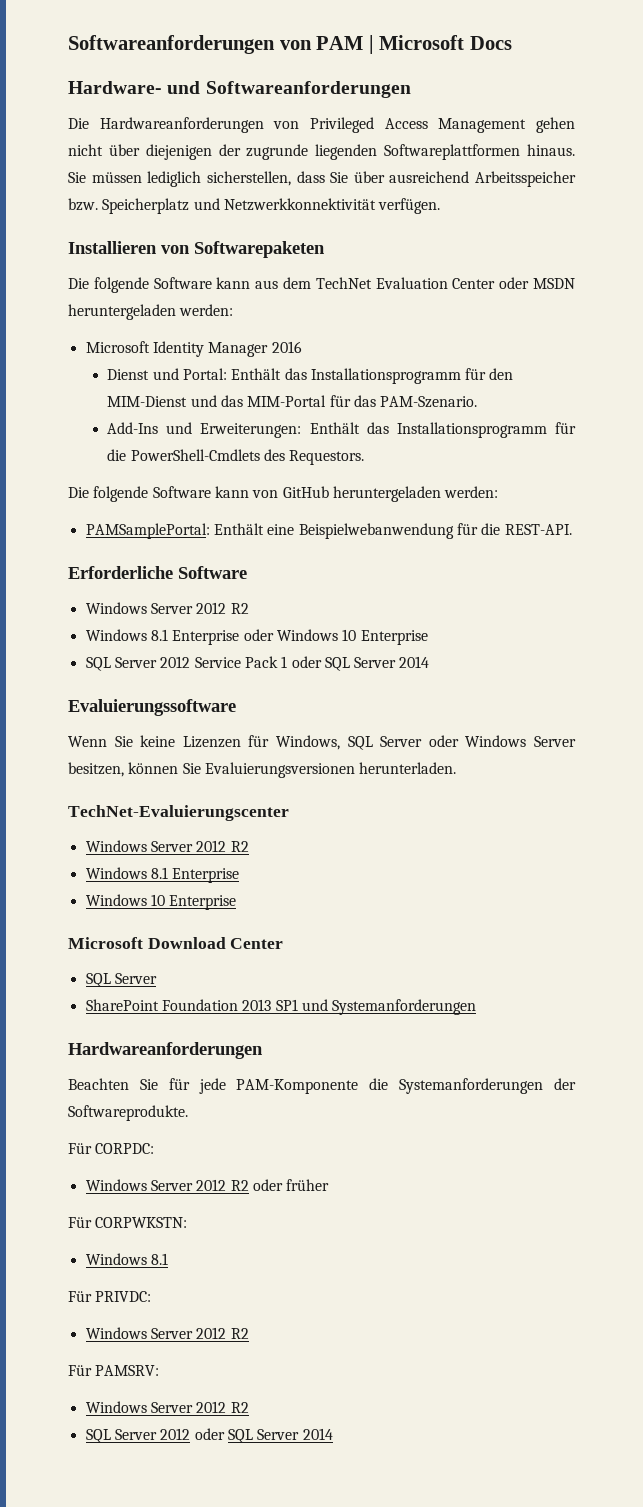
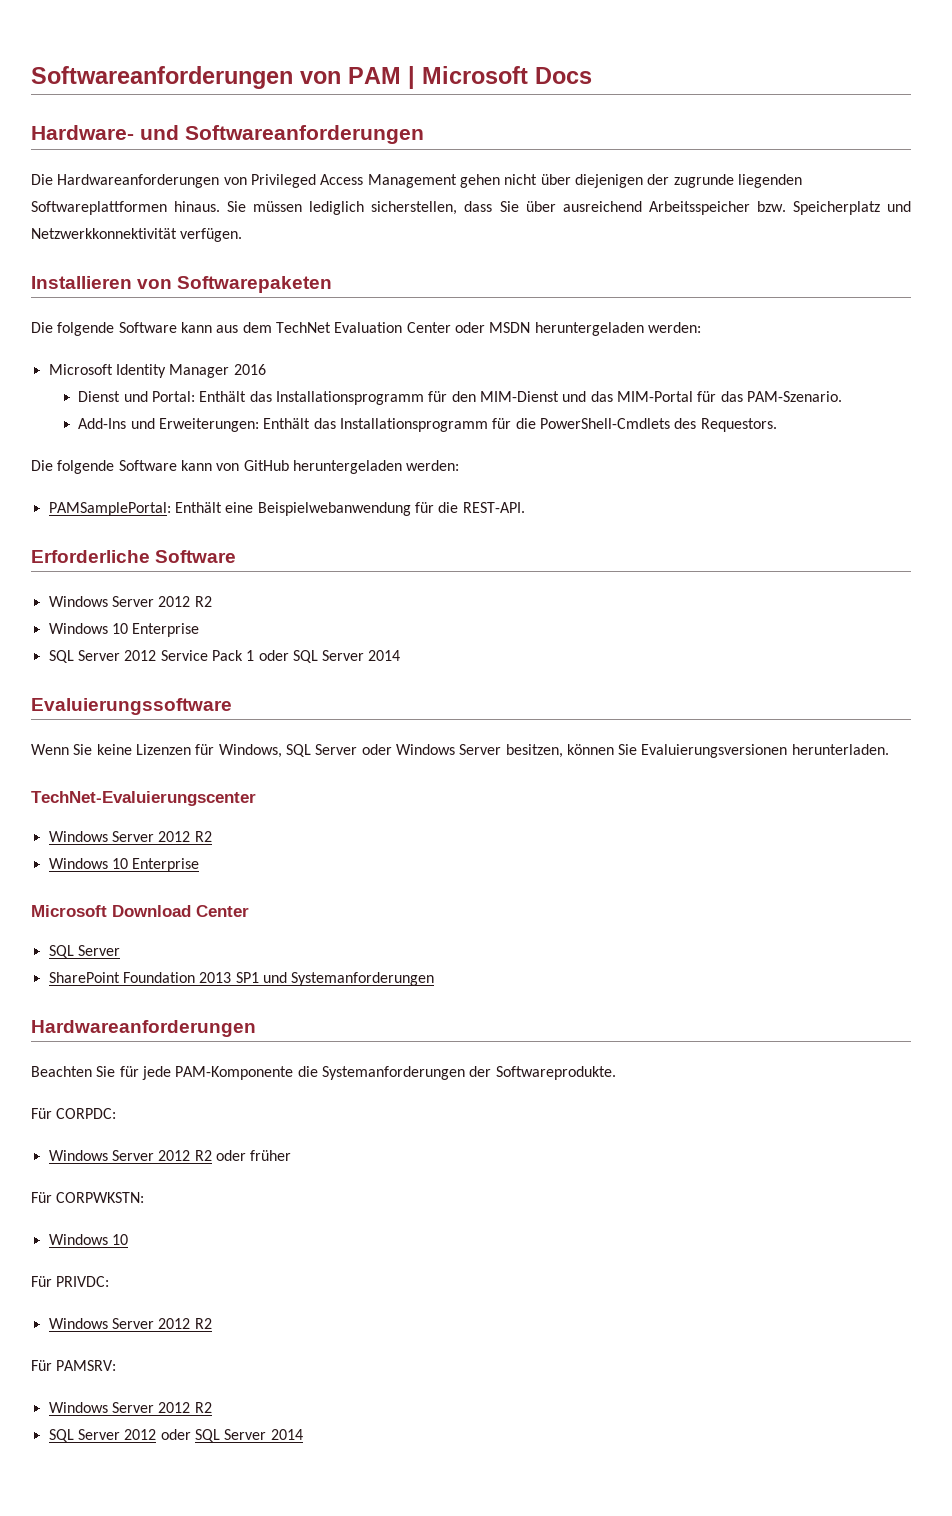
  Erforderliche Software
  Windows Server 2012 R2
- Windows 8.1 Enterprise oder Windows 10 Enterprise
+ Windows 10 Enterprise
  TechNet-Evaluierungscenter
  Windows Server 2012 R2
- Windows 8.1 Enterprise
  Für CORPWKSTN:
- Windows 8.1
+ Windows 10

